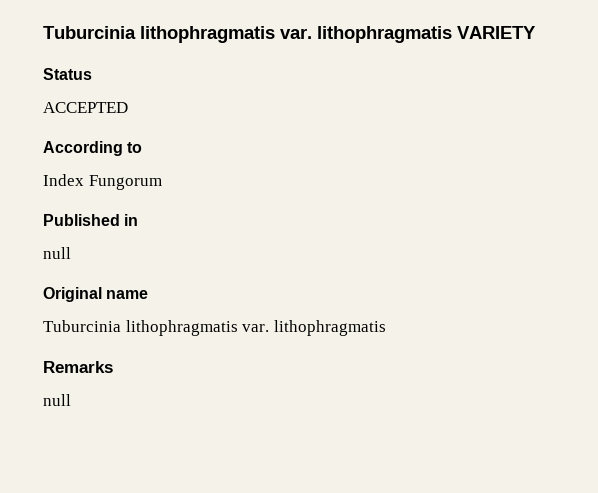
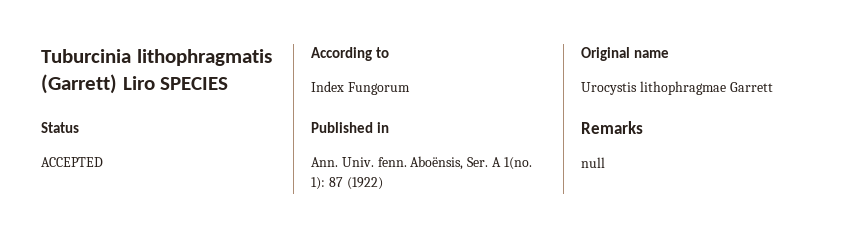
- Tuburcinia lithophragmatis var. lithophragmatis VARIETY
+ Tuburcinia lithophragmatis (Garrett) Liro SPECIES
  Published in
- null
+ Ann. Univ. fenn. Aboënsis, Ser. A 1(no. 1): 87 (1922)
  Original name
- Tuburcinia lithophragmatis var. lithophragmatis
+ Urocystis lithophragmae Garrett

